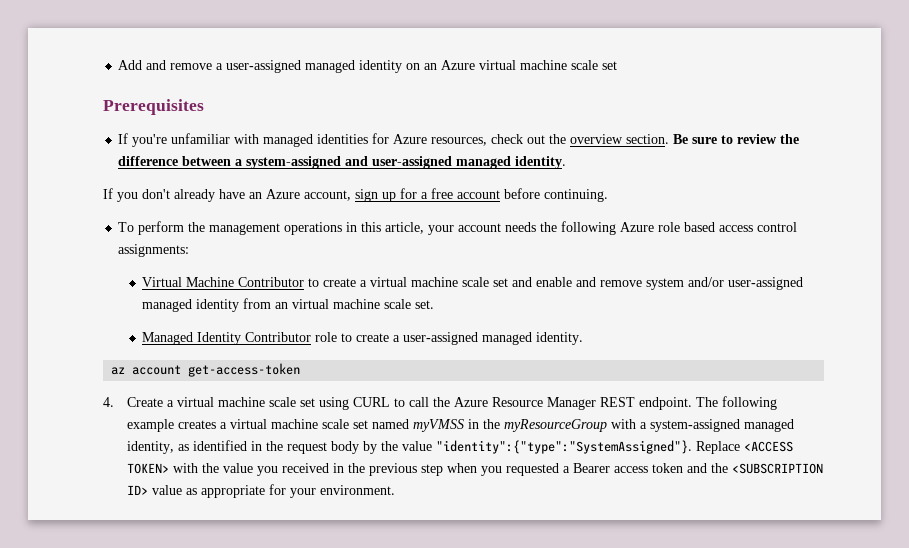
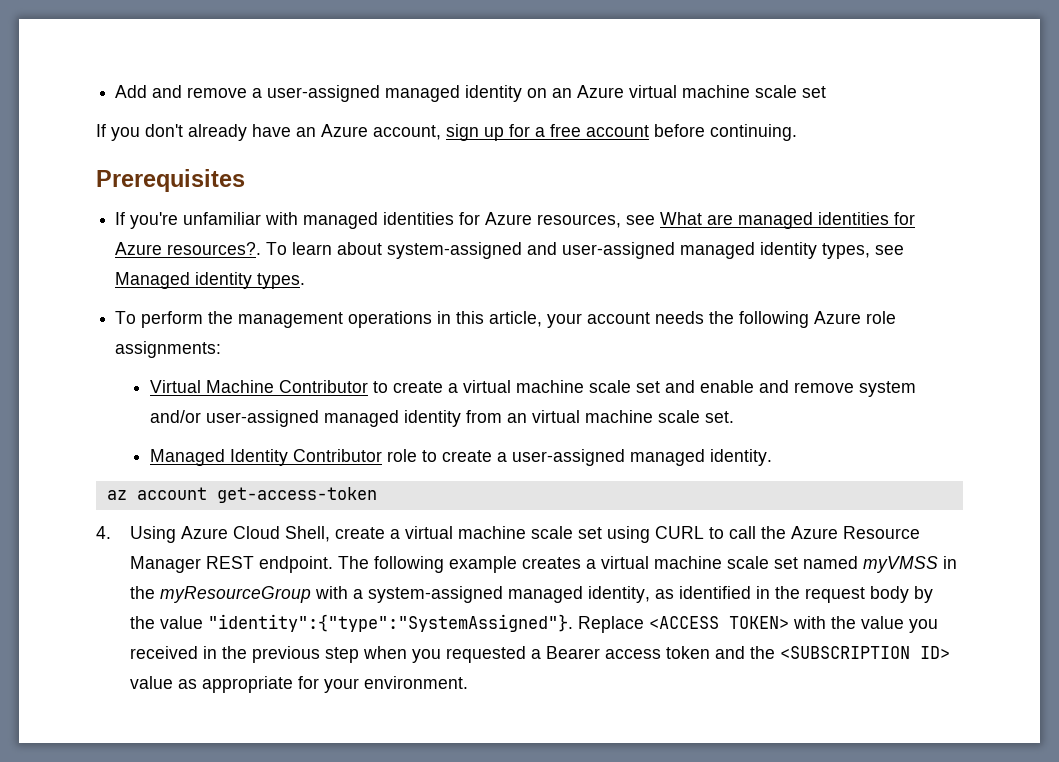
- Prerequisites
- If you're unfamiliar with managed identities for Azure resources, check out the overview section. Be sure to review the difference between a system-assigned and user-assigned managed identity.
+ Prerequisites
+ If you're unfamiliar with managed identities for Azure resources, see What are managed identities for Azure resources?. To learn about system-assigned and user-assigned managed identity types, see Managed identity types.
- To perform the management operations in this article, your account needs the following Azure role based access control assignments:
+ To perform the management operations in this article, your account needs the following Azure role assignments:
- 4. Create a virtual machine scale set using CURL to call the Azure Resource Manager REST endpoint.
+ 4. Using Azure Cloud Shell, create a virtual machine scale set using CURL to call the Azure Resource Manager REST endpoint.

